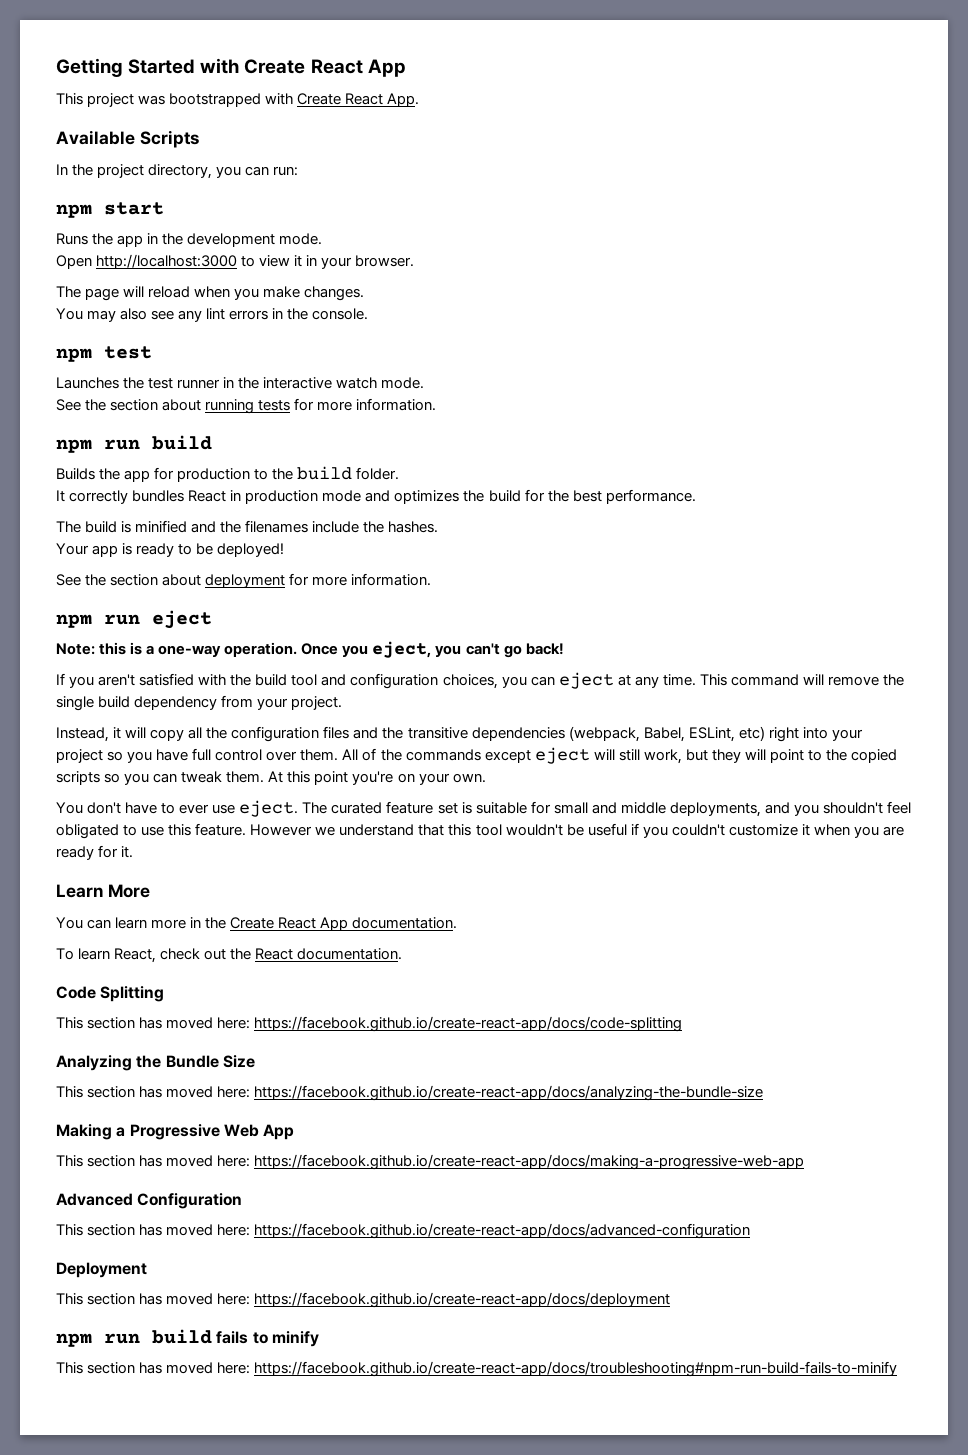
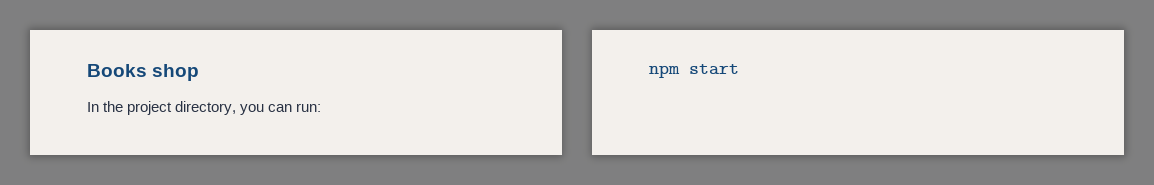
- Getting Started with Create React App
- This project was bootstrapped with Create React App.
- Available Scripts
+ Books shop
- Runs the app in the development mode.
- Open http://localhost:3000 to view it in your browser.
- The page will reload when you make changes.
- You may also see any lint errors in the console.
- npm test
- Launches the test runner in the interactive watch mode.
- See the section about running tests for more information.
- npm run build
- Builds the app for production to the build folder.
- It correctly bundles React in production mode and optimizes the build for the best performance.
- The build is minified and the filenames include the hashes.
- Your app is ready to be deployed!
- See the section about deployment for more information.
- npm run eject
- Note: this is a one-way operation. Once you eject, you can't go back!
- If you aren't satisfied with the build tool and configuration choices, you can eject at any time. This command will remove the single build dependency from your project.
- Instead, it will copy all the configuration files and the transitive dependencies (webpack, Babel, ESLint, etc) right into your project so you have full control over them. All of the commands except eject will still work, but they will point to the copied scripts so you can tweak them. At this point you're on your own.
- You don't have to ever use eject. The curated feature set is suitable for small and middle deployments, and you shouldn't feel obligated to use this feature. However we understand that this tool wouldn't be useful if you couldn't customize it when you are ready for it.
- Learn More
- You can learn more in the Create React App documentation.
- To learn React, check out the React documentation.
- Code Splitting
- This section has moved here: https://facebook.github.io/create-react-app/docs/code-splitting
- Analyzing the Bundle Size
- This section has moved here: https://facebook.github.io/create-react-app/docs/analyzing-the-bundle-size
- Making a Progressive Web App
- This section has moved here: https://facebook.github.io/create-react-app/docs/making-a-progressive-web-app
- Advanced Configuration
- This section has moved here: https://facebook.github.io/create-react-app/docs/advanced-configuration
- Deployment
- This section has moved here: https://facebook.github.io/create-react-app/docs/deployment
- npm run build fails to minify
- This section has moved here: https://facebook.github.io/create-react-app/docs/troubleshooting#npm-run-build-fails-to-minify

